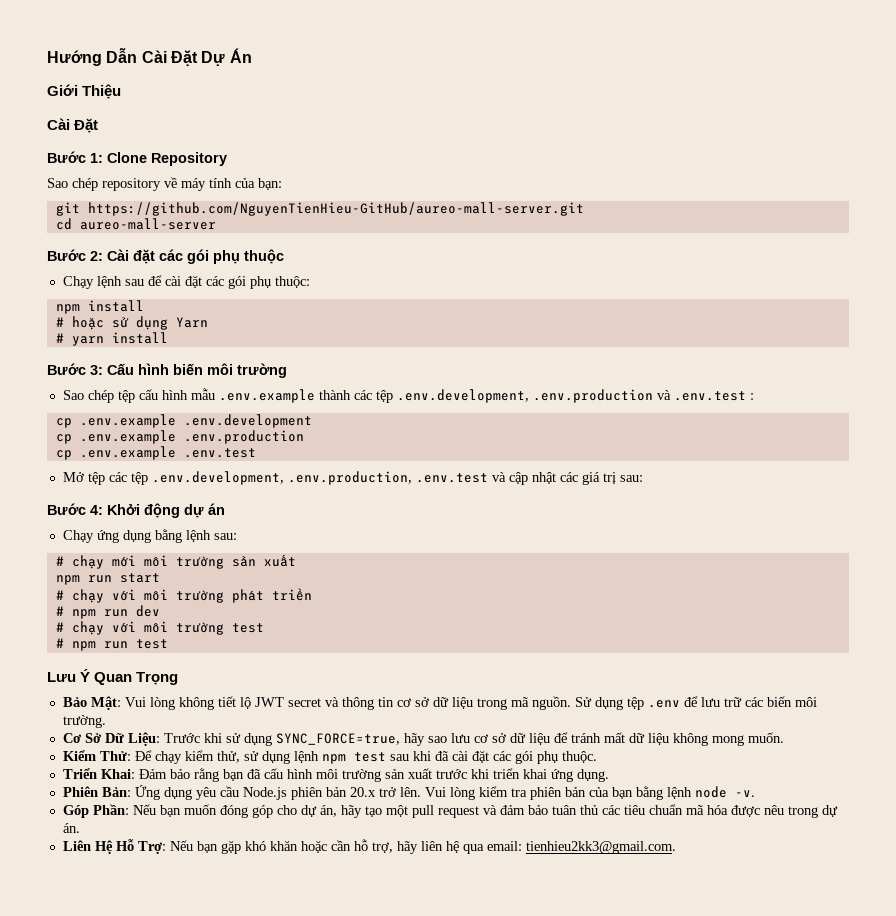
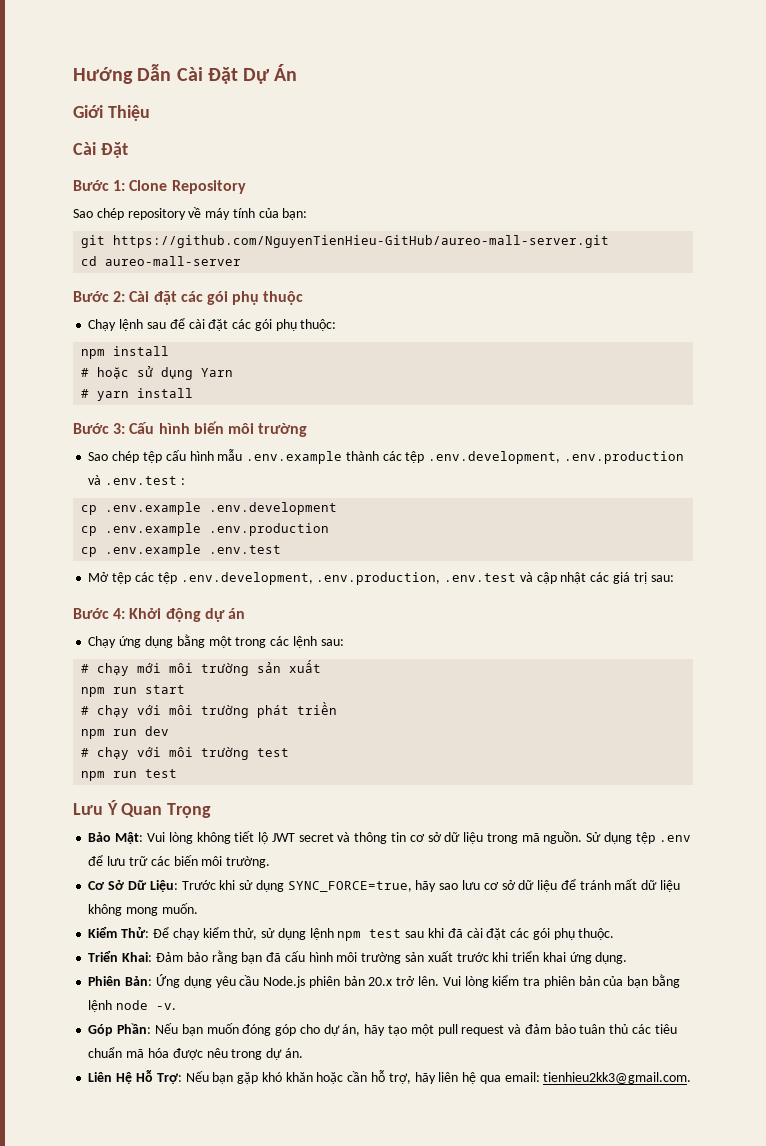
- Chạy ứng dụng bằng lệnh sau:
+ Chạy ứng dụng bằng một trong các lệnh sau:
- # npm run dev
+ npm run dev
- # npm run test
+ npm run test

